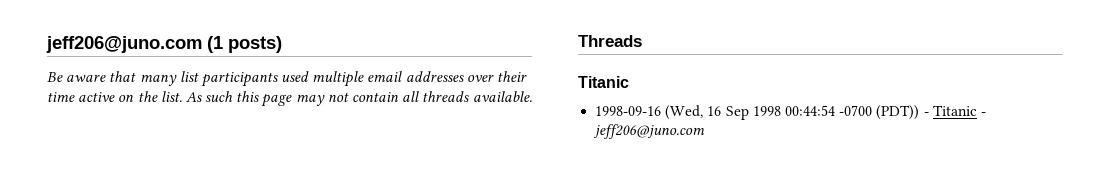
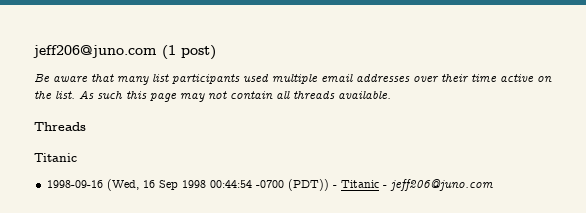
- jeff206@juno.com (1 posts)
+ jeff206@juno.com (1 post)

